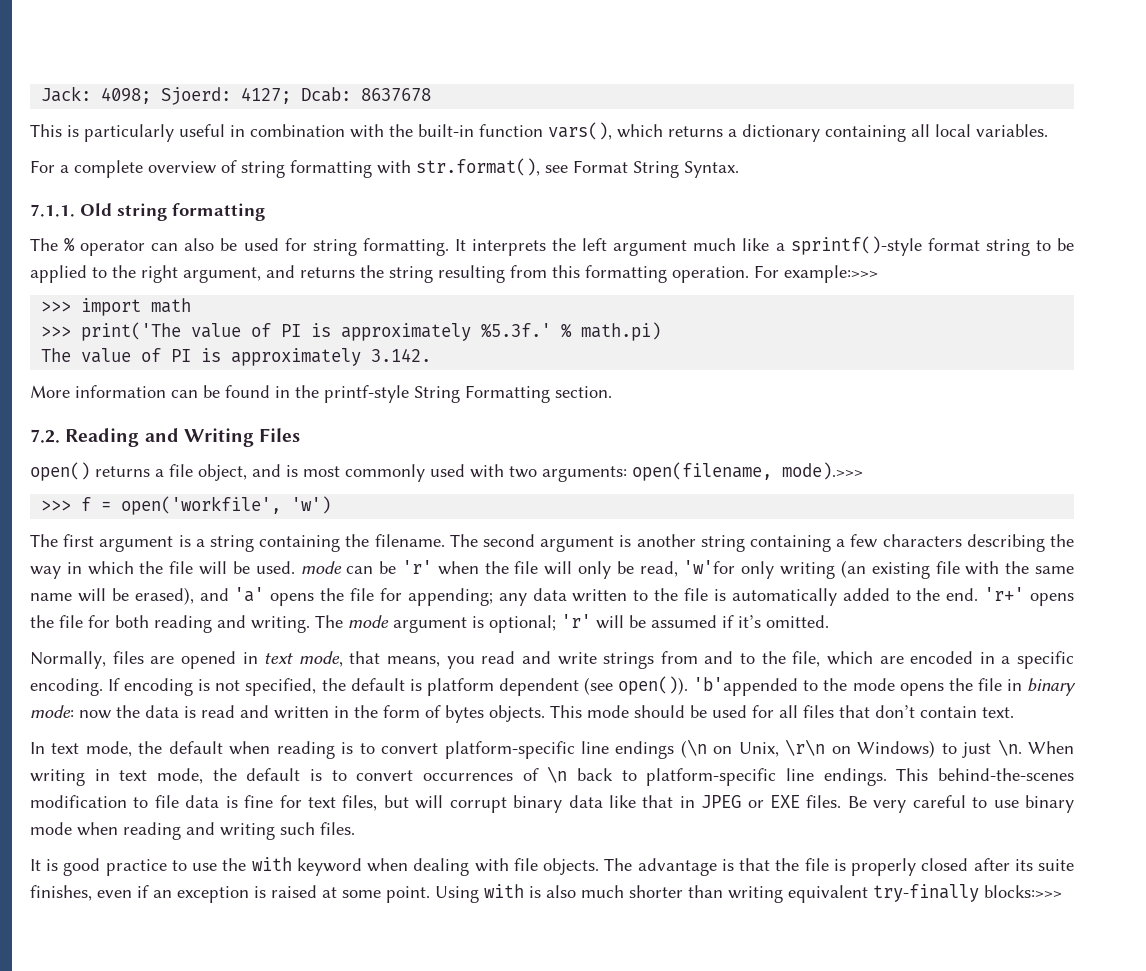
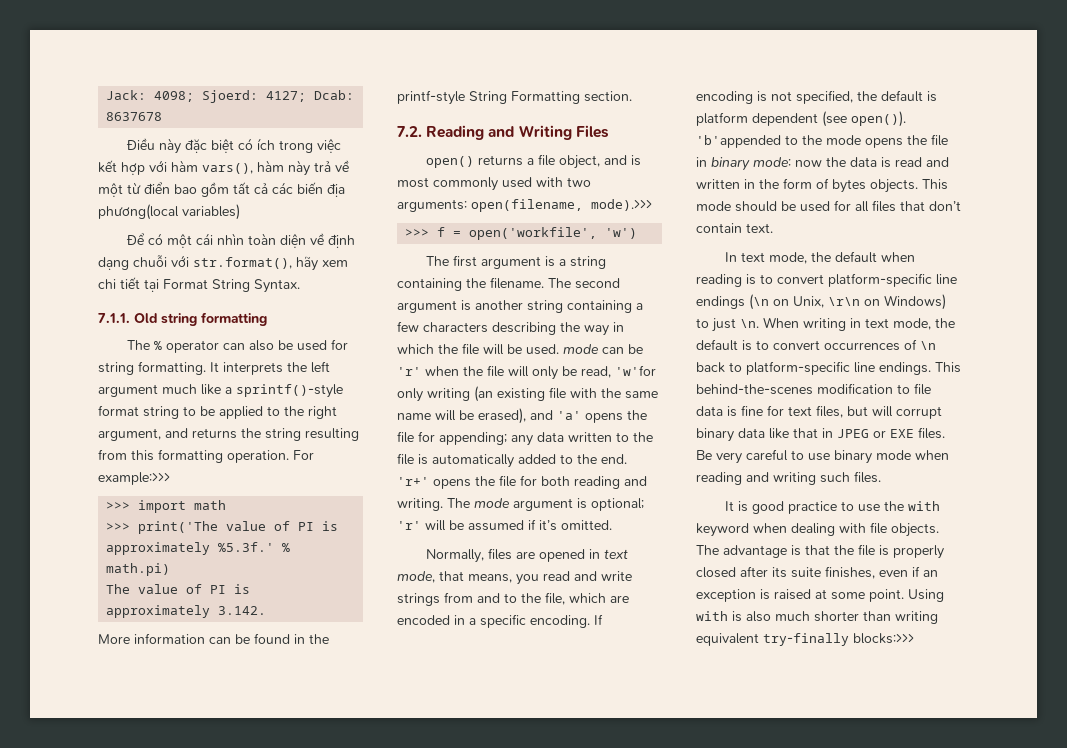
- This is particularly useful in combination with the built-in function vars(), which returns a dictionary containing all local variables.
- For a complete overview of string formatting with str.format(), see Format String Syntax.
+ Điều này đặc biệt có ích trong việc kết hợp với hàm vars(), hàm này trả về một từ điển bao gồm tất cả các biến địa phương(local variables)
+ Để có một cái nhìn toàn diện về định dạng chuỗi với str.format(), hãy xem chi tiết tại Format String Syntax.

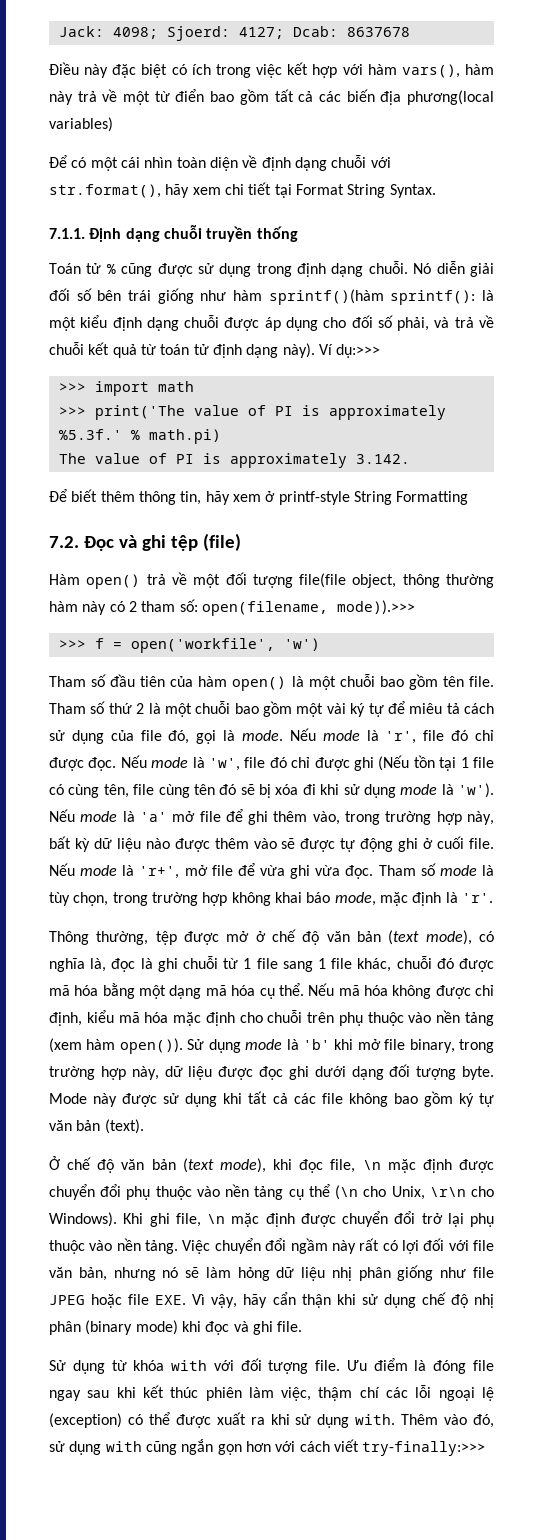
- 7.1.1. Old string formatting
- The % operator can also be used for string formatting. It interprets the left argument much like a sprintf()-style format string to be applied to the right argument, and returns the string resulting from this formatting operation. For example:>>>
+ 7.1.1. Định dạng chuỗi truyền thống
+ Toán tử % cũng được sử dụng trong định dạng chuỗi. Nó diễn giải đối số bên trái giống như hàm sprintf()(hàm sprintf(): là một kiểu định dạng chuỗi được áp dụng cho đối số phải, và trả về chuỗi kết quả từ toán tử định dạng này). Ví dụ:>>>
- More information can be found in the printf-style String Formatting section.
+ Để biết thêm thông tin, hãy xem ở printf-style String Formatting
- 7.2. Reading and Writing Files
- open() returns a file object, and is most commonly used with two arguments: open(filename, mode).>>>
+ 7.2. Đọc và ghi tệp (file)
+ Hàm open() trả về một đối tượng file(file object, thông thường hàm này có 2 tham số: open(filename, mode)).>>>
- The first argument is a string containing the filename. The second argument is another string containing a few characters describing the way in which the file will be used. mode can be 'r' when the file will only be read, 'w'for only writing (an existing file with the same name will be erased), and 'a' opens the file for appending; any data written to the file is automatically added to the end. 'r+' opens the file for both reading and writing. The mode argument is optional; 'r' will be assumed if it’s omitted.
- Normally, files are opened in text mode, that means, you read and write strings from and to the file, which are encoded in a specific encoding. If encoding is not specified, the default is platform dependent (see open()). 'b'appended to the mode opens the file in binary mode: now the data is read and written in the form of bytes objects. This mode should be used for all files that don’t contain text.
- In text mode, the default when reading is to convert platform-specific line endings (\n on Unix, \r\n on Windows) to just \n. When writing in text mode, the default is to convert occurrences of \n back to platform-specific line endings. This behind-the-scenes modification to file data is fine for text files, but will corrupt binary data like that in JPEG or EXE files. Be very careful to use binary mode when reading and writing such files.
- It is good practice to use the with keyword when dealing with file objects. The advantage is that the file is properly closed after its suite finishes, even if an exception is raised at some point. Using with is also much shorter than writing equivalent try-finally blocks:>>>
+ Tham số đầu tiên của hàm open() là một chuỗi bao gồm tên file. Tham số thứ 2 là một chuỗi bao gồm một vài ký tự để miêu tả cách sử dụng của file đó, gọi là mode. Nếu mode là 'r', file đó chỉ được đọc. Nếu mode là 'w', file đó chỉ được ghi (Nếu tồn tại 1 file có cùng tên, file cùng tên đó sẽ bị xóa đi khi sử dụng mode là 'w'). Nếu mode là 'a' mở file để ghi thêm vào, trong trường hợp này, bất kỳ dữ liệu nào được thêm vào sẽ được tự động ghi ở cuối file. Nếu mode là 'r+', mở file để vừa ghi vừa đọc. Tham số mode là tùy chọn, trong trường hợp không khai báo mode, mặc định là 'r'.
+ Thông thường, tệp được mở ở chế độ văn bản (text mode), có nghĩa là, đọc là ghi chuỗi từ 1 file sang 1 file khác, chuỗi đó được mã hóa bằng một dạng mã hóa cụ thể. Nếu mã hóa không được chỉ định, kiểu mã hóa mặc định cho chuỗi trên phụ thuộc vào nền tảng (xem hàm open()). Sử dụng mode là 'b' khi mở file binary, trong trường hợp này, dữ liệu được đọc ghi dưới dạng đối tượng byte. Mode này được sử dụng khi tất cả các file không bao gồm ký tự văn bản (text).
+ Ở chế độ văn bản (text mode), khi đọc file, \n mặc định được chuyển đổi phụ thuộc vào nền tảng cụ thể (\n cho Unix, \r\n cho Windows). Khi ghi file, \n mặc định được chuyển đổi trở lại phụ thuộc vào nền tảng. Việc chuyển đổi ngầm này rất có lợi đối với file văn bản, nhưng nó sẽ làm hỏng dữ liệu nhị phân giống như file JPEG hoặc file EXE. Vì vậy, hãy cẩn thận khi sử dụng chế độ nhị phân (binary mode) khi đọc và ghi file.
+ Sử dụng từ khóa with với đối tượng file. Ưu điểm là đóng file ngay sau khi kết thúc phiên làm việc, thậm chí các lỗi ngoại lệ (exception) có thể được xuất ra khi sử dụng with. Thêm vào đó, sử dụng with cũng ngắn gọn hơn với cách viết try-finally:>>>

